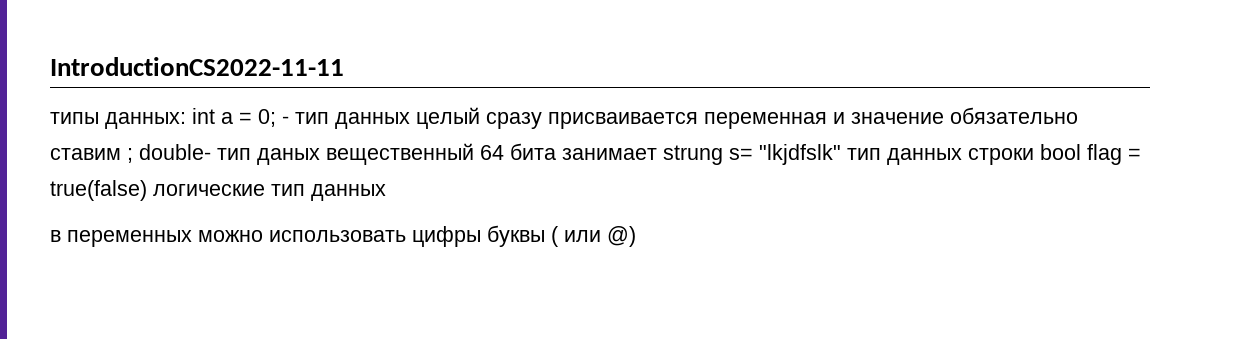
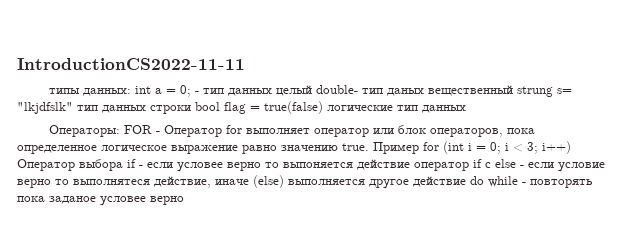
- типы данных: int a = 0; - тип данных целый сразу присваивается переменная и значение обязательно ставим ; double- тип даных вещественный 64 бита занимает strung s= "lkjdfslk" тип данных строки bool flag = true(false) логические тип данных
+ типы данных: int a = 0; - тип данных целый double- тип даных вещественный strung s= "lkjdfslk" тип данных строки bool flag = true(false) логические тип данных
- в переменных можно использовать цифры буквы ( или @)
+ Операторы: FOR - Оператор for выполняет оператор или блок операторов, пока определенное логическое выражение равно значению true. Пример for (int i = 0; i < 3; i++) Оператор выбора if - если условее верно то выпоняется действие оператор if c else - если условие верно то выполнятеся действие, иначе (else) выполняется другое действие do while - повторять пока заданое условее верно

